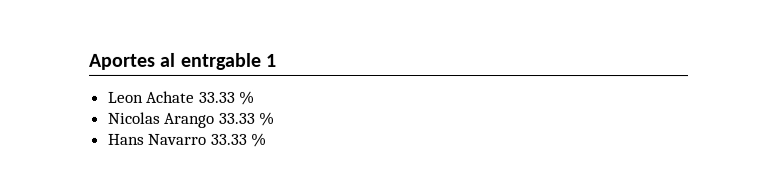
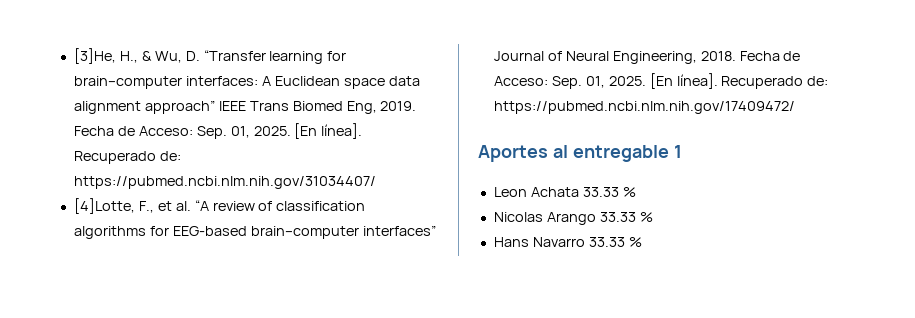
+ [3]He, H., & Wu, D. “Transfer learning for brain–computer interfaces: A Euclidean space data alignment approach” IEEE Trans Biomed Eng, 2019. Fecha de Acceso: Sep. 01, 2025. [En línea]. Recuperado de: https://pubmed.ncbi.nlm.nih.gov/31034407/
+ [4]Lotte, F., et al. “A review of classification algorithms for EEG-based brain–computer interfaces” Journal of Neural Engineering, 2018. Fecha de Acceso: Sep. 01, 2025. [En línea]. Recuperado de: https://pubmed.ncbi.nlm.nih.gov/17409472/
- Aportes al entrgable 1
+ Aportes al entregable 1
- Leon Achate 33.33 %
+ Leon Achata 33.33 %

